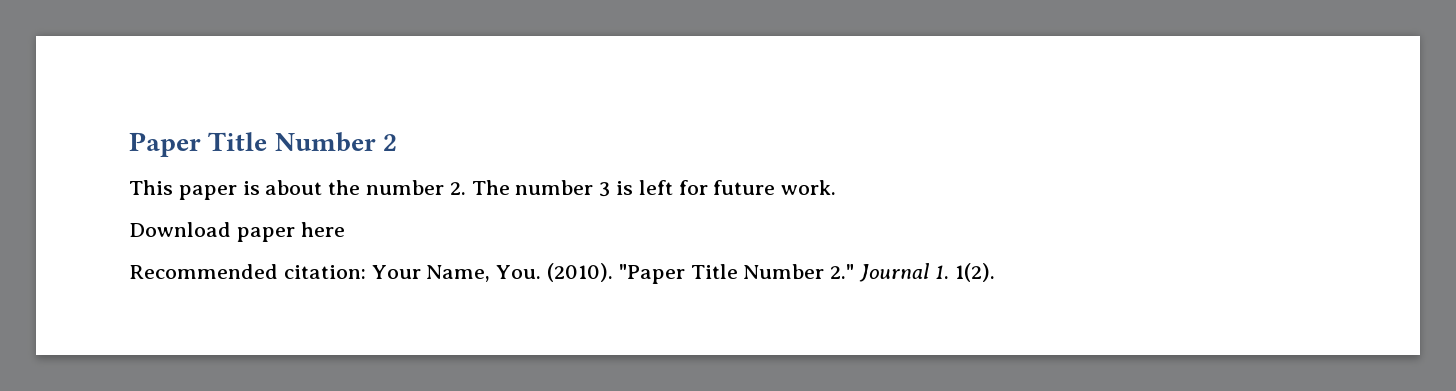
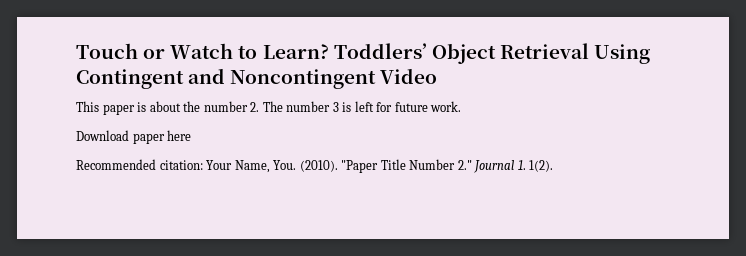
- Paper Title Number 2
+ Touch or Watch to Learn? Toddlers’ Object Retrieval Using Contingent and Noncontingent Video

